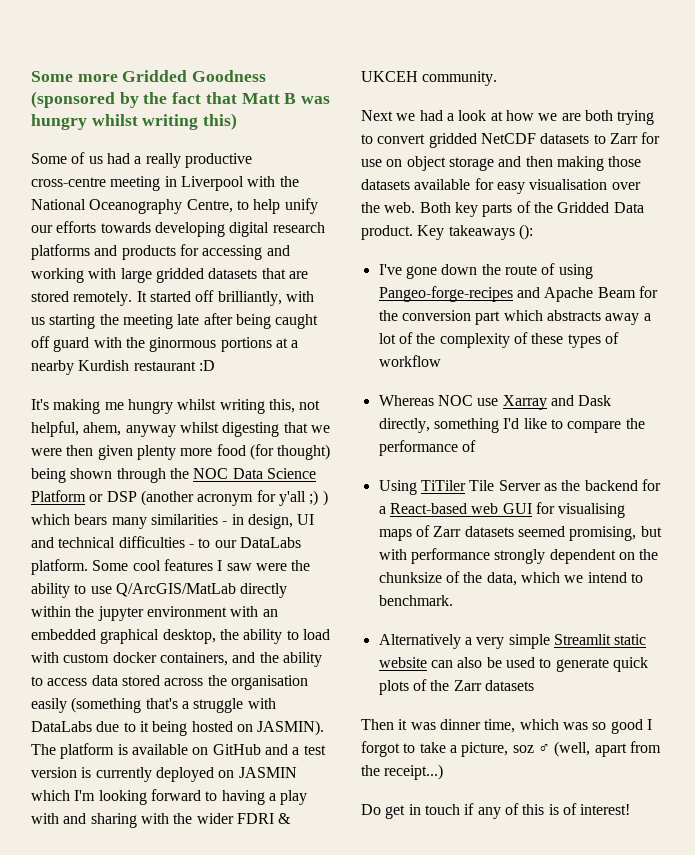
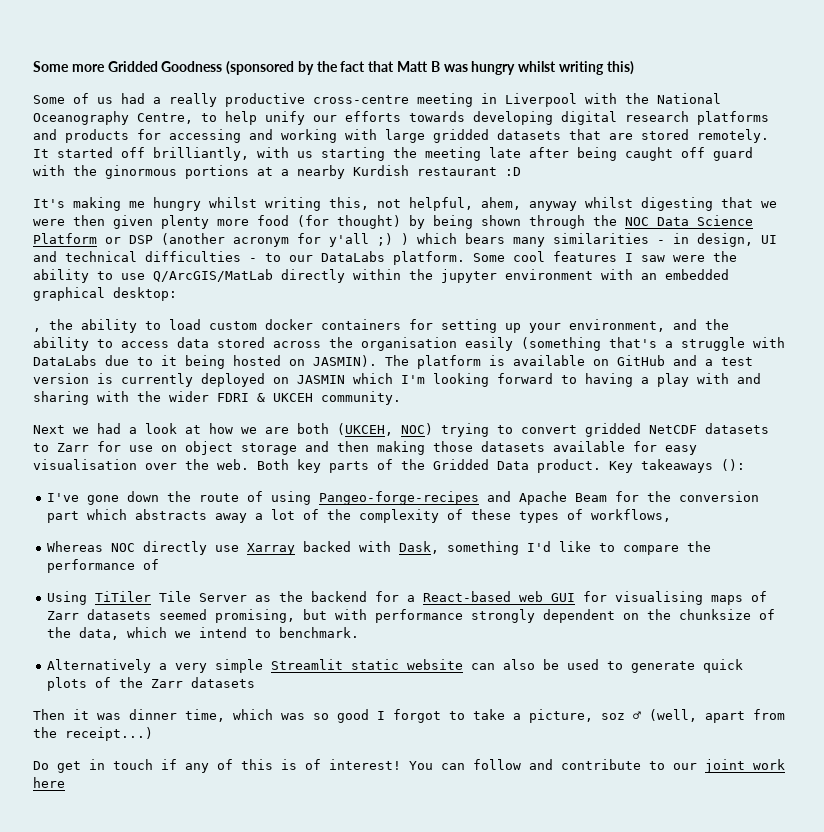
- It's making me hungry whilst writing this, not helpful, ahem, anyway whilst digesting that we were then given plenty more food (for thought) being shown through the NOC Data Science Platform or DSP (another acronym for y'all ;) ) which bears many similarities - in design, UI and technical difficulties - to our DataLabs platform.
+ It's making me hungry whilst writing this, not helpful, ahem, anyway whilst digesting that we were then given plenty more food (for thought) by being shown through the NOC Data Science Platform or DSP (another acronym for y'all ;) ) which bears many similarities - in design, UI and technical difficulties - to our DataLabs platform.
- Some cool features I saw were the ability to use Q/ArcGIS/MatLab directly within the jupyter environment with an embedded graphical desktop, the ability to load with custom docker containers, and the ability to access data stored across the organisation easily (something that's a struggle with DataLabs due to it being hosted on JASMIN).
+ Some cool features I saw were the ability to use Q/ArcGIS/MatLab directly within the jupyter environment with an embedded graphical desktop:
+ , the ability to load custom docker containers for setting up your environment, and the ability to access data stored across the organisation easily (something that's a struggle with DataLabs due to it being hosted on JASMIN).
- Next we had a look at how we are both trying to convert gridded NetCDF datasets to Zarr for use on object storage and then making those datasets available for easy visualisation over the web.
+ Next we had a look at how we are both (UKCEH, NOC) trying to convert gridded NetCDF datasets to Zarr for use on object storage and then making those datasets available for easy visualisation over the web.
- I've gone down the route of using Pangeo-forge-recipes and Apache Beam for the conversion part which abstracts away a lot of the complexity of these types of workflow
+ I've gone down the route of using Pangeo-forge-recipes and Apache Beam for the conversion part which abstracts away a lot of the complexity of these types of workflows,
- Whereas NOC use Xarray and Dask directly, something I'd like to compare the performance of
+ Whereas NOC directly use Xarray backed with Dask, something I'd like to compare the performance of
+ You can follow and contribute to our joint work here

